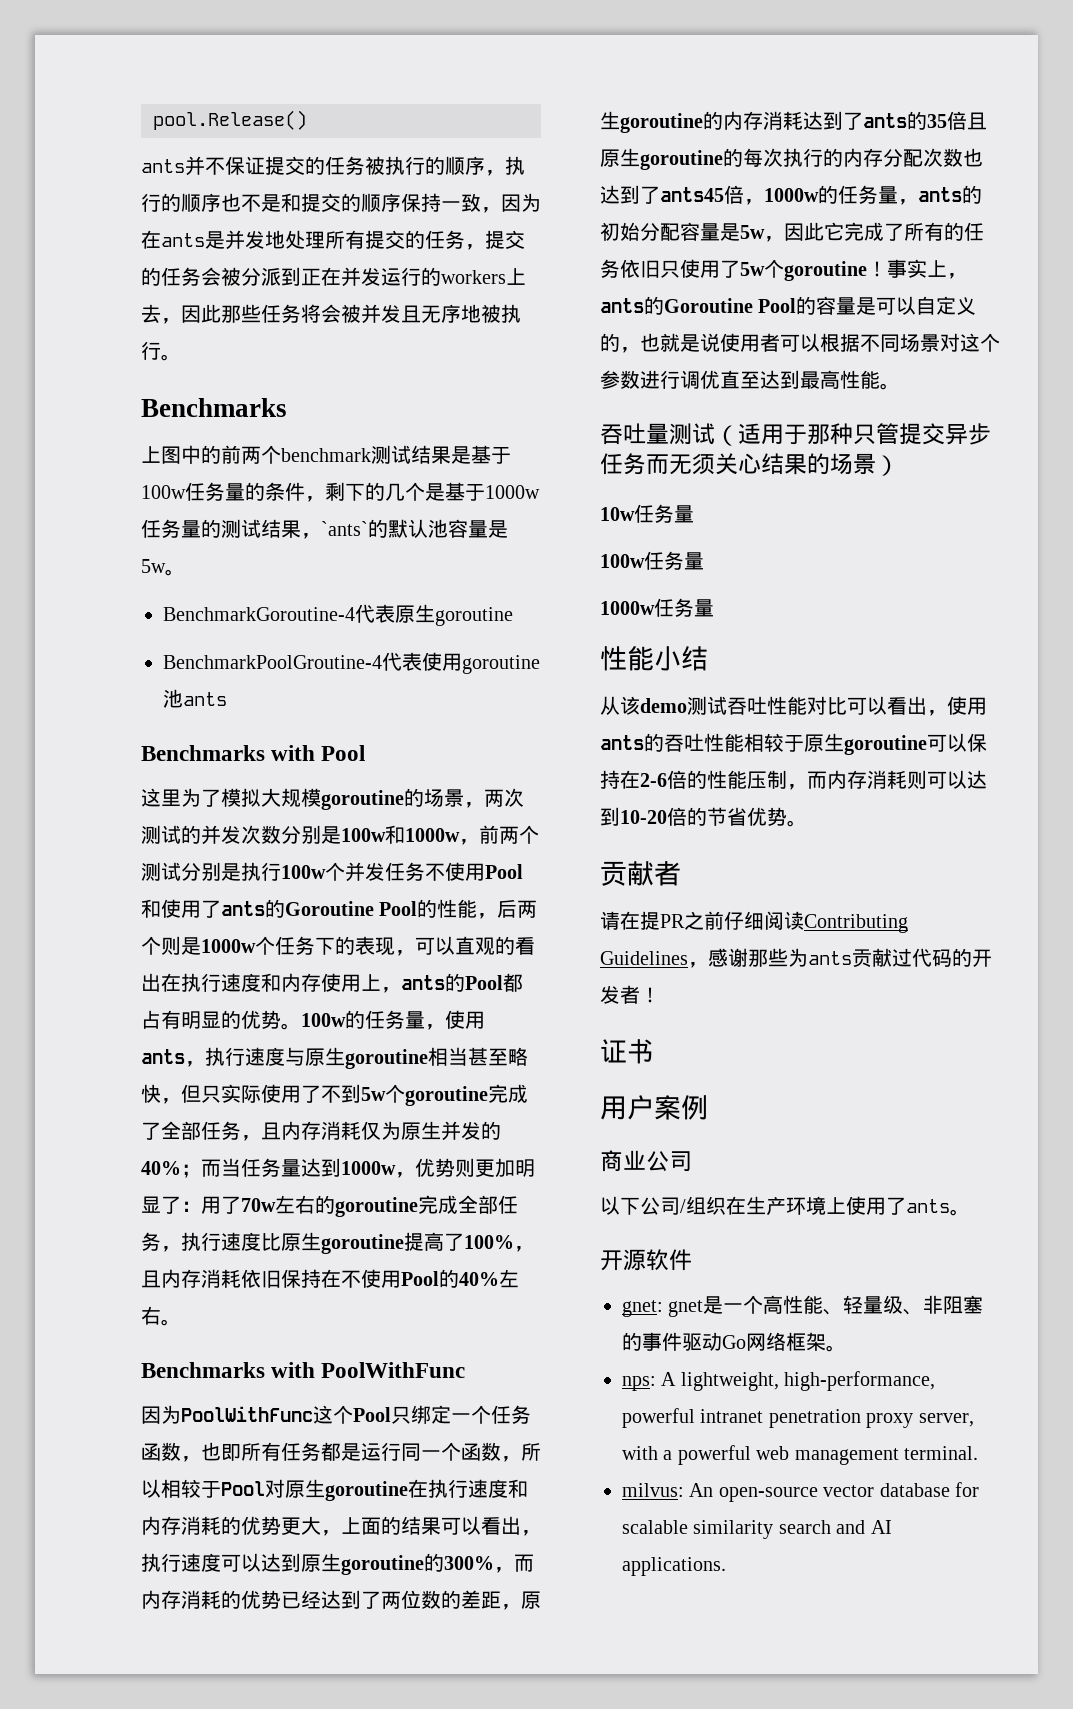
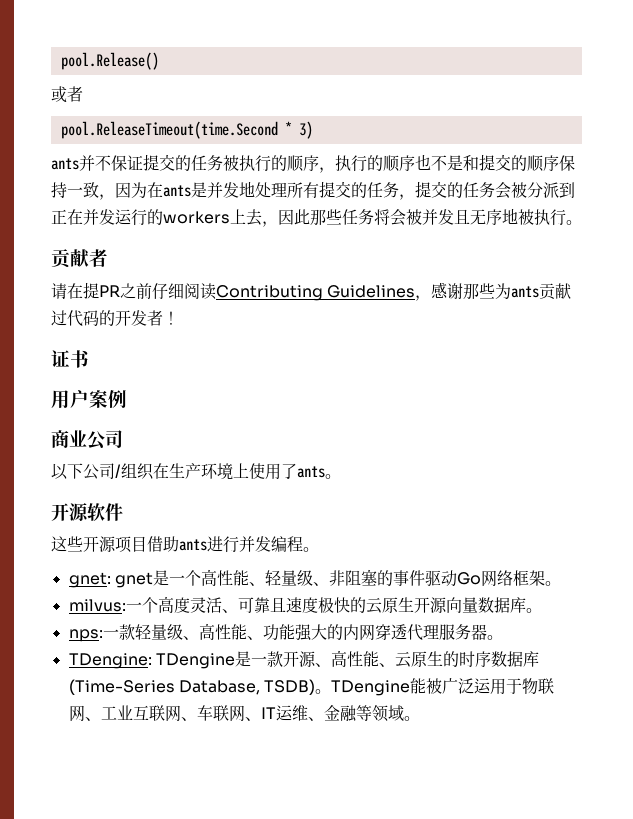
+ 或者
+ pool.ReleaseTimeout(time.Second * 3)
  ants并不保证提交的任务被执行的顺序，执行的顺序也不是和提交的顺序保持一致，因为在ants是并发地处理所有提交的任务，提交的任务会被分派到正在并发运行的workers上去，因此那些任务将会被并发且无序地被执行。
- Benchmarks
- 上图中的前两个benchmark测试结果是基于100w任务量的条件，剩下的几个是基于1000w任务量的测试结果，`ants`的默认池容量是5w。
- BenchmarkGoroutine-4代表原生goroutine
- BenchmarkPoolGroutine-4代表使用goroutine池ants
- Benchmarks with Pool
- 这里为了模拟大规模goroutine的场景，两次测试的并发次数分别是100w和1000w，前两个测试分别是执行100w个并发任务不使用Pool和使用了ants的Goroutine Pool的性能，后两个则是1000w个任务下的表现，可以直观的看出在执行速度和内存使用上，ants的Pool都占有明显的优势。100w的任务量，使用ants，执行速度与原生goroutine相当甚至略快，但只实际使用了不到5w个goroutine完成了全部任务，且内存消耗仅为原生并发的40%；而当任务量达到1000w，优势则更加明显了：用了70w左右的goroutine完成全部任务，执行速度比原生goroutine提高了100%，且内存消耗依旧保持在不使用Pool的40%左右。
- Benchmarks with PoolWithFunc
- 因为PoolWithFunc这个Pool只绑定一个任务函数，也即所有任务都是运行同一个函数，所以相较于Pool对原生goroutine在执行速度和内存消耗的优势更大，上面的结果可以看出，执行速度可以达到原生goroutine的300%，而内存消耗的优势已经达到了两位数的差距，原生goroutine的内存消耗达到了ants的35倍且原生goroutine的每次执行的内存分配次数也达到了ants45倍，1000w的任务量，ants的初始分配容量是5w，因此它完成了所有的任务依旧只使用了5w个goroutine！事实上，ants的Goroutine Pool的容量是可以自定义的，也就是说使用者可以根据不同场景对这个参数进行调优直至达到最高性能。
- 吞吐量测试（适用于那种只管提交异步任务而无须关心结果的场景）
- 10w任务量
- 100w任务量
- 1000w任务量
- 性能小结
- 从该demo测试吞吐性能对比可以看出，使用ants的吞吐性能相较于原生goroutine可以保持在2-6倍的性能压制，而内存消耗则可以达到10-20倍的节省优势。
+ 这些开源项目借助ants进行并发编程。
- nps: A lightweight, high-performance, powerful intranet penetration proxy server, with a powerful web management terminal.
- milvus: An open-source vector database for scalable similarity search and AI applications.
+ milvus:一个高度灵活、可靠且速度极快的云原生开源向量数据库。
+ nps:一款轻量级、高性能、功能强大的内网穿透代理服务器。
+ TDengine: TDengine是一款开源、高性能、云原生的时序数据库(Time-Series Database, TSDB)。TDengine能被广泛运用于物联网、工业互联网、车联网、IT运维、金融等领域。

